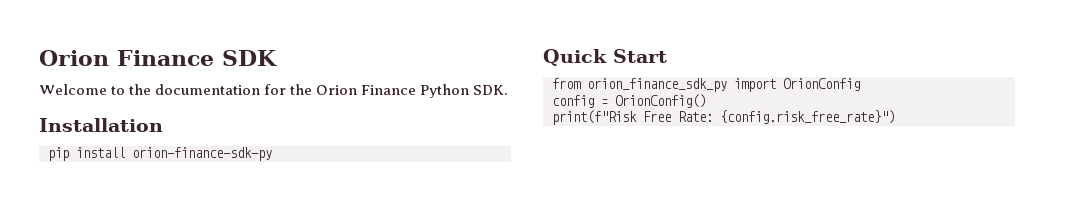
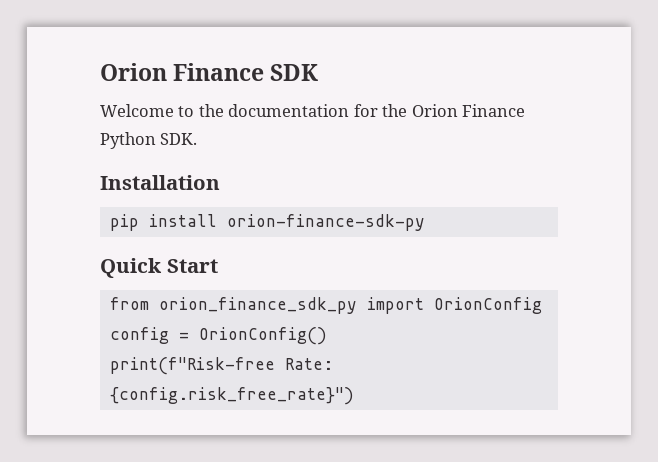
- print(f"Risk Free Rate: {config.risk_free_rate}")
+ print(f"Risk-free Rate: {config.risk_free_rate}")

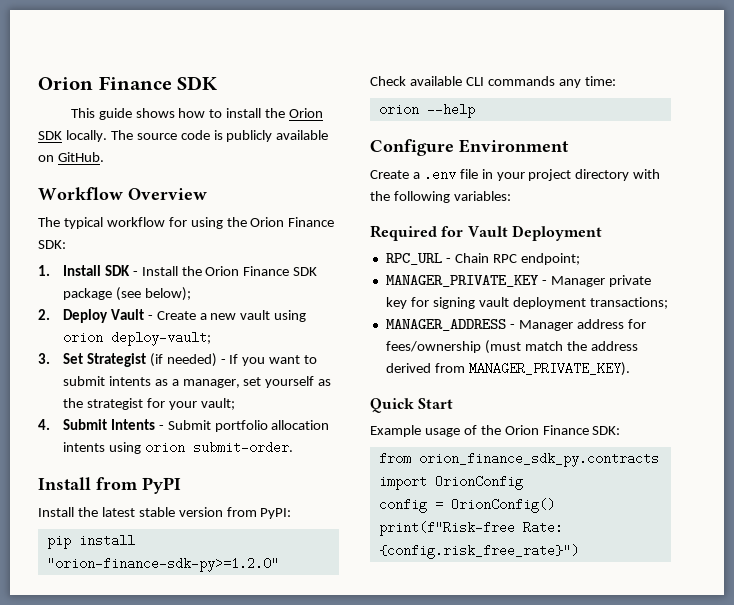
- Welcome to the documentation for the Orion Finance Python SDK.
- Installation
- pip install orion-finance-sdk-py
+ This guide shows how to install the Orion SDK locally. The source code is publicly available on GitHub.
+ Workflow Overview
+ The typical workflow for using the Orion Finance SDK:
+ 1. Install SDK - Install the Orion Finance SDK package (see below);
+ 2. Deploy Vault - Create a new vault using orion deploy-vault;
+ 3. Set Strategist (if needed) - If you want to submit intents as a manager, set yourself as the strategist for your vault;
+ 4. Submit Intents - Submit portfolio allocation intents using orion submit-order.
+ Install from PyPI
+ Install the latest stable version from PyPI:
+ pip install "orion-finance-sdk-py>=1.2.0"
+ Check available CLI commands any time:
+ orion --help
+ Configure Environment
+ Create a .env file in your project directory with the following variables:
+ Required for Vault Deployment
+ RPC_URL - Chain RPC endpoint;
+ MANAGER_PRIVATE_KEY - Manager private key for signing vault deployment transactions;
+ MANAGER_ADDRESS - Manager address for fees/ownership (must match the address derived from MANAGER_PRIVATE_KEY).
  Quick Start
- from orion_finance_sdk_py import OrionConfig
+ Example usage of the Orion Finance SDK:
+ from orion_finance_sdk_py.contracts import OrionConfig

